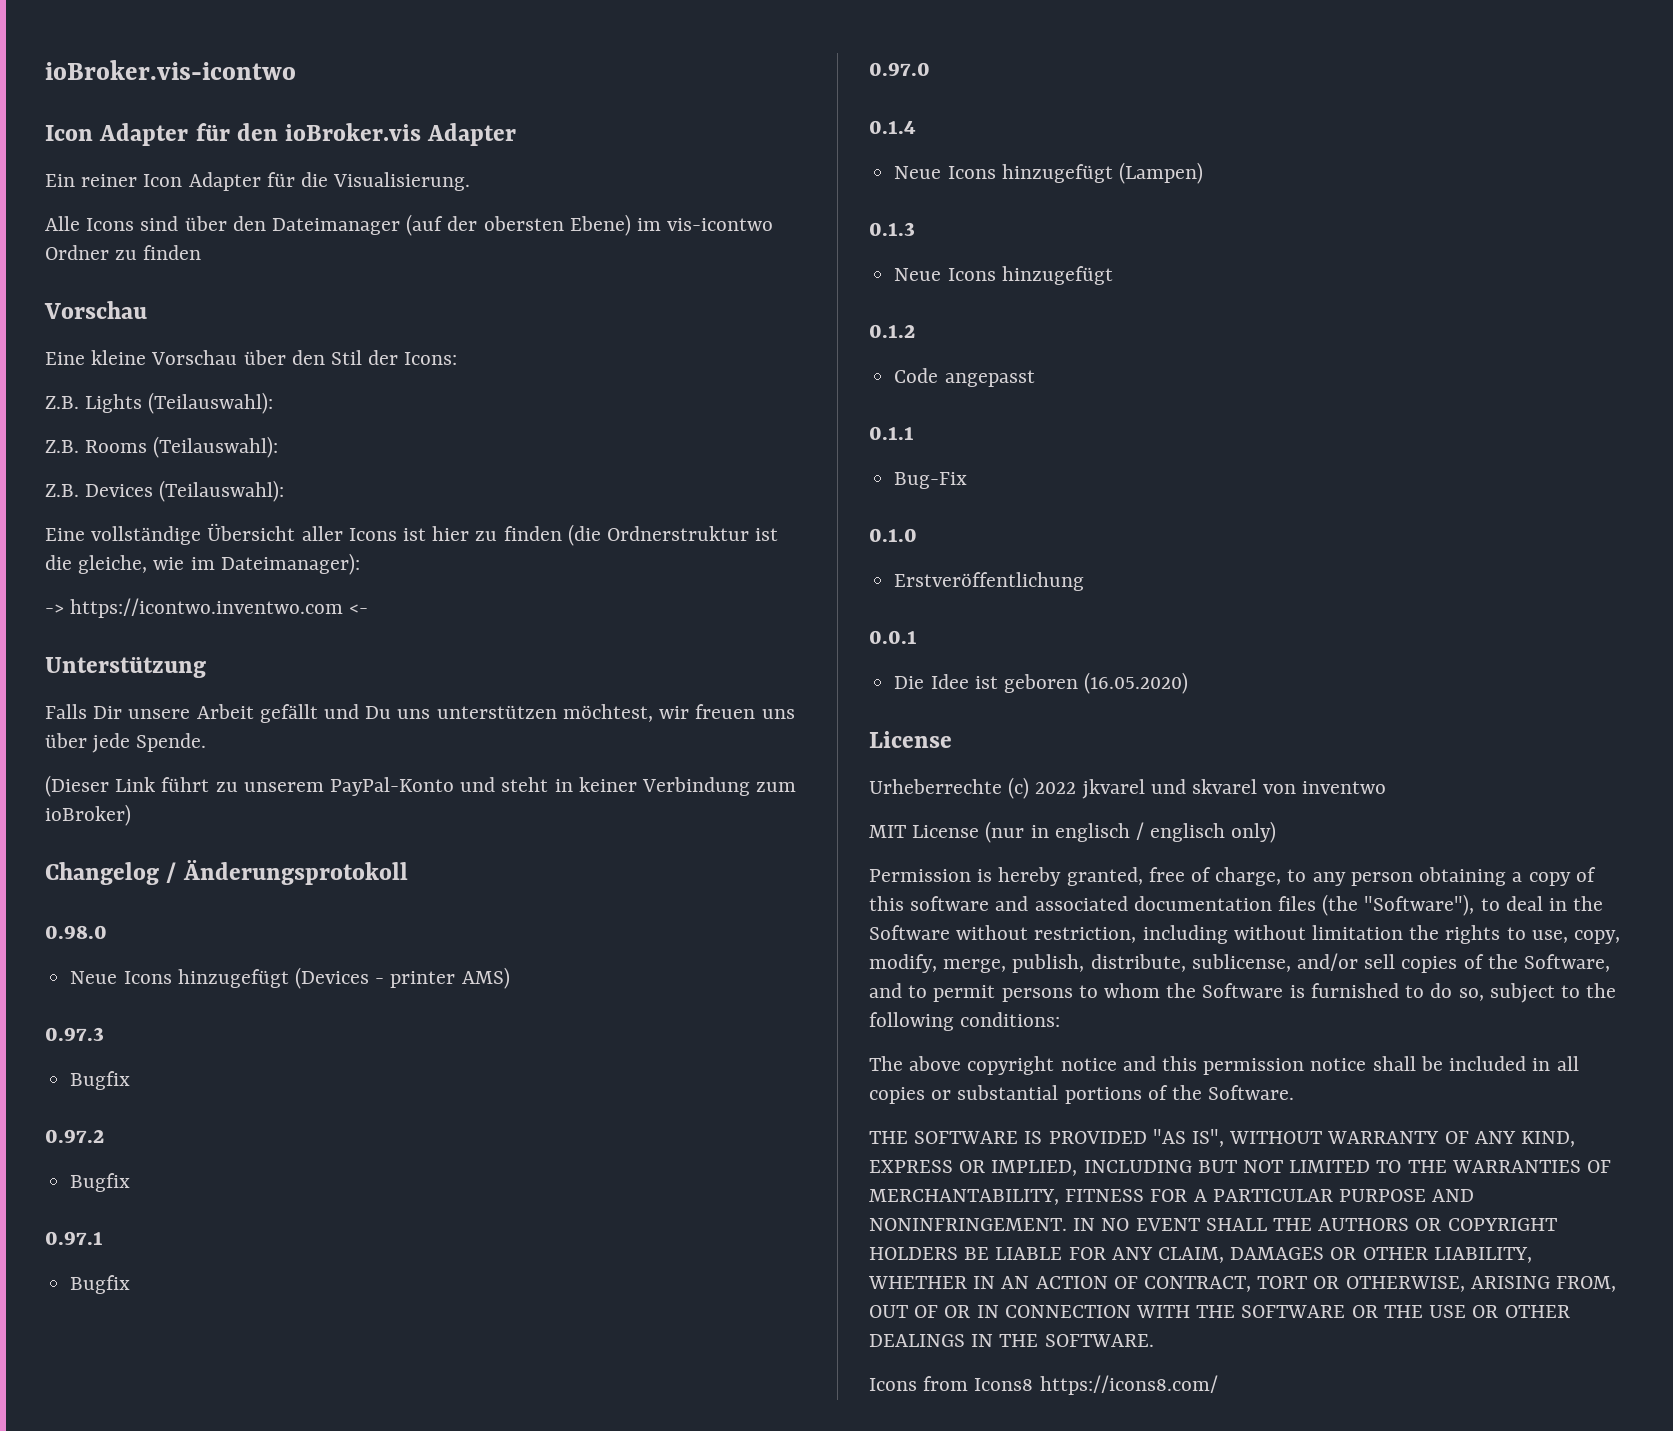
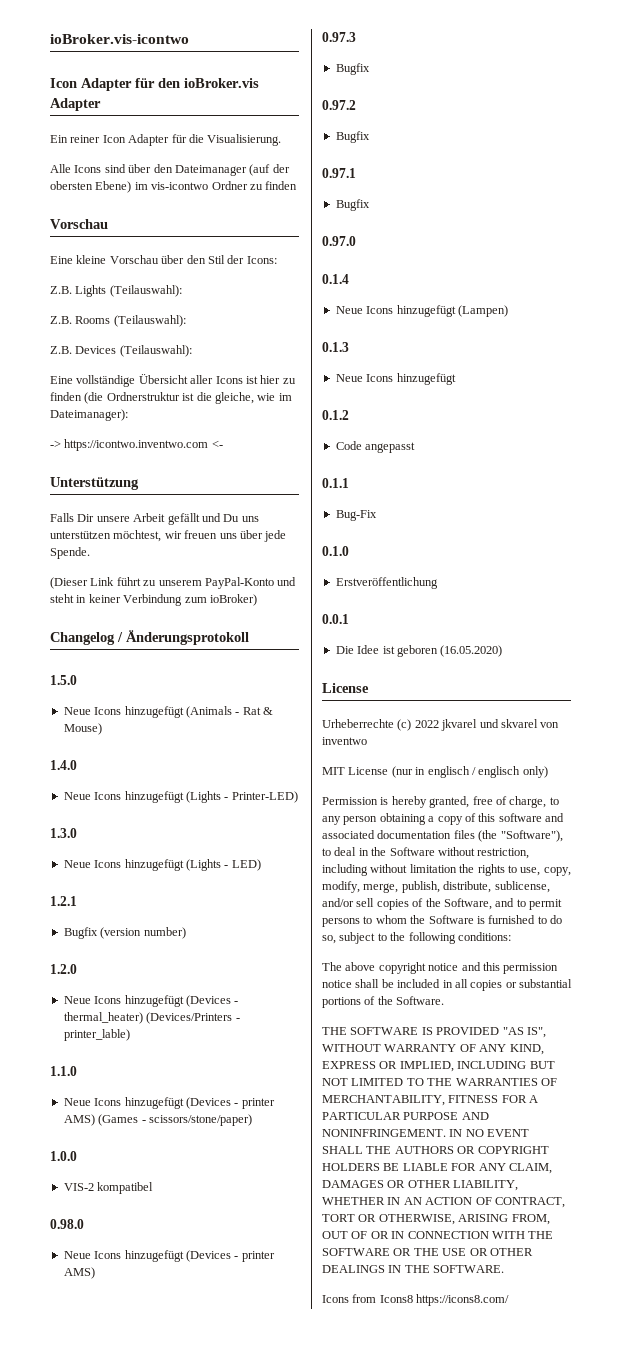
+ 1.5.0
+ Neue Icons hinzugefügt (Animals - Rat & Mouse)
+ 1.4.0
+ Neue Icons hinzugefügt (Lights - Printer-LED)
+ 1.3.0
+ Neue Icons hinzugefügt (Lights - LED)
+ 1.2.1
+ Bugfix (version number)
+ 1.2.0
+ Neue Icons hinzugefügt (Devices - thermal_heater) (Devices/Printers - printer_lable)
+ 1.1.0
+ Neue Icons hinzugefügt (Devices - printer AMS) (Games - scissors/stone/paper)
+ 1.0.0
+ VIS-2 kompatibel

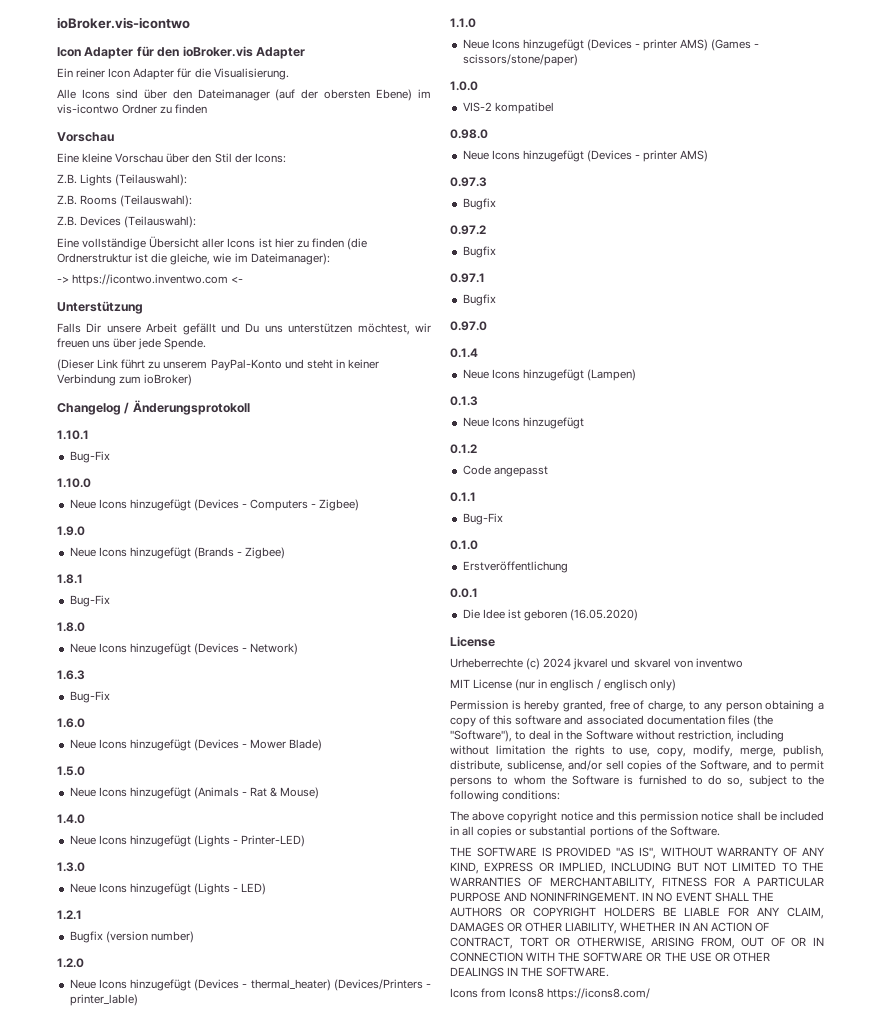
+ 1.10.1
+ Bug-Fix
+ 1.10.0
+ Neue Icons hinzugefügt (Devices - Computers - Zigbee)
+ 1.9.0
+ Neue Icons hinzugefügt (Brands - Zigbee)
+ 1.8.1
+ Bug-Fix
+ 1.8.0
+ Neue Icons hinzugefügt (Devices - Network)
+ 1.6.3
+ Bug-Fix
+ 1.6.0
+ Neue Icons hinzugefügt (Devices - Mower Blade)
- Urheberrechte (c) 2022 jkvarel und skvarel von inventwo
+ Urheberrechte (c) 2024 jkvarel und skvarel von inventwo

